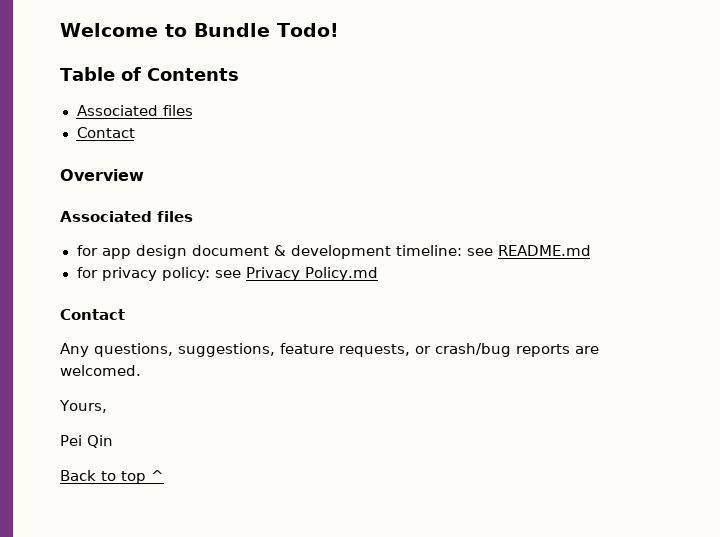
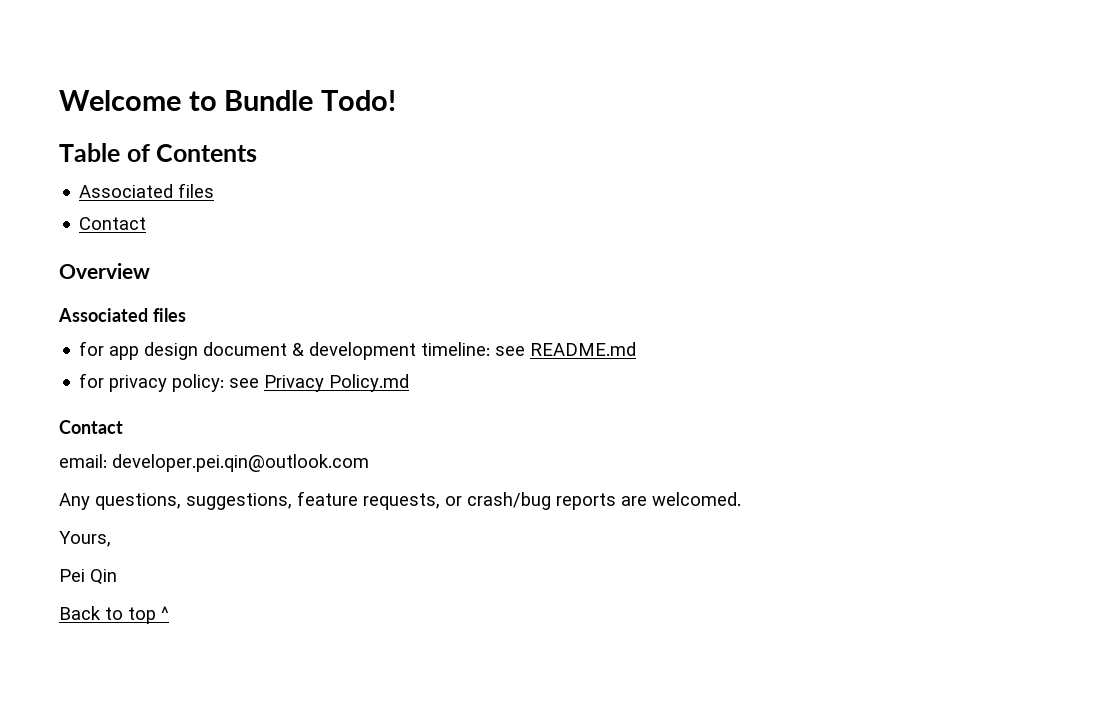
+ email: developer.pei.qin@outlook.com

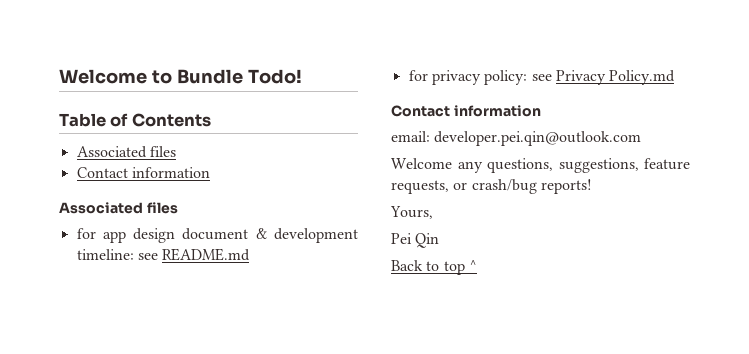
  Table of Contents
  Associated files
- Contact
- Overview
+ Contact information
  for privacy policy: see Privacy Policy.md
- Contact
+ Contact information
- Any questions, suggestions, feature requests, or crash/bug reports are welcomed.
+ Welcome any questions, suggestions, feature requests, or crash/bug reports!

